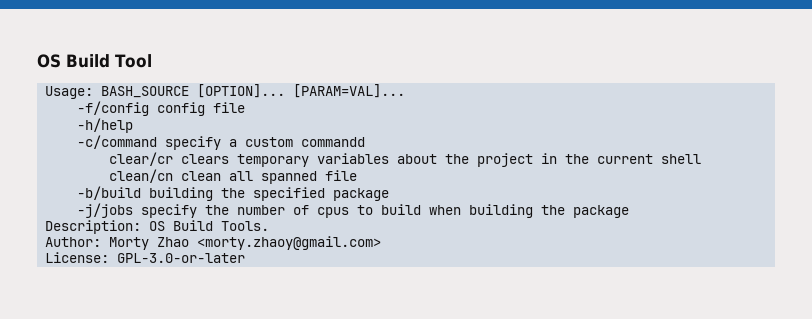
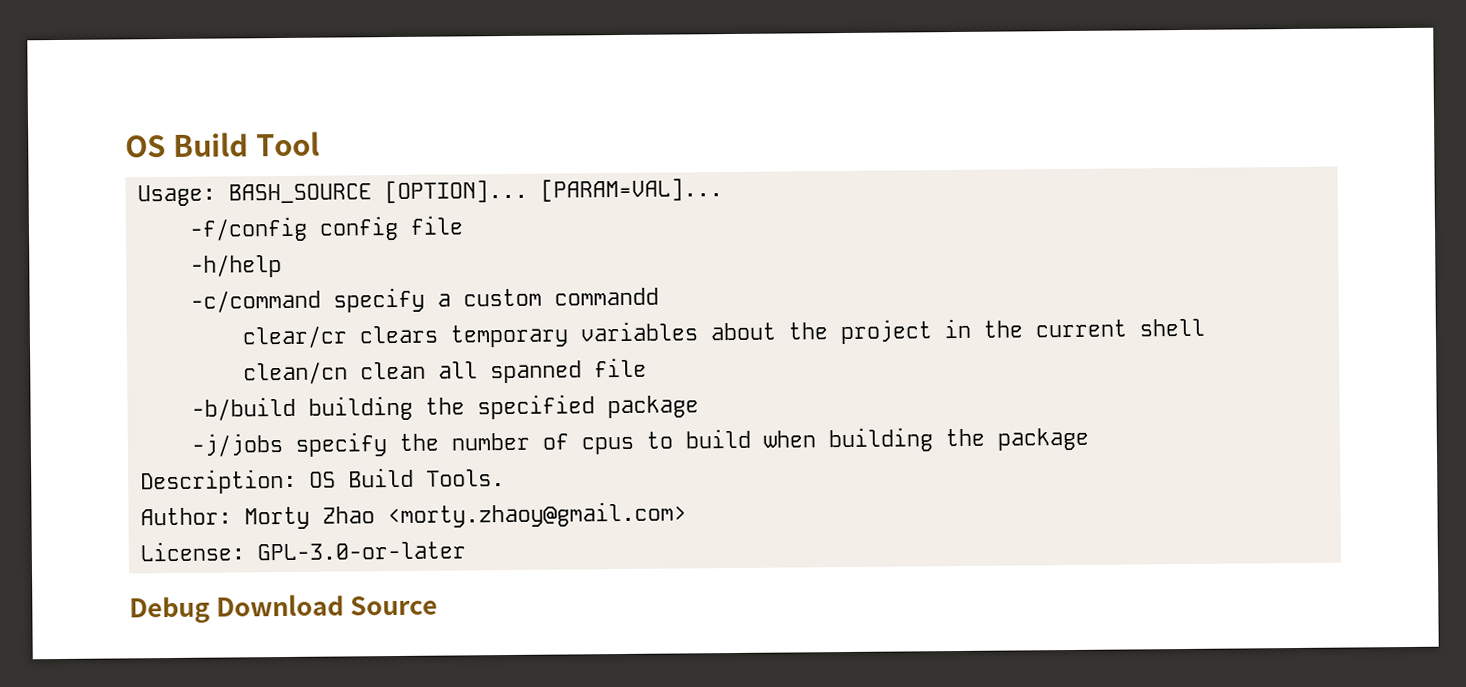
+ Debug Download Source

